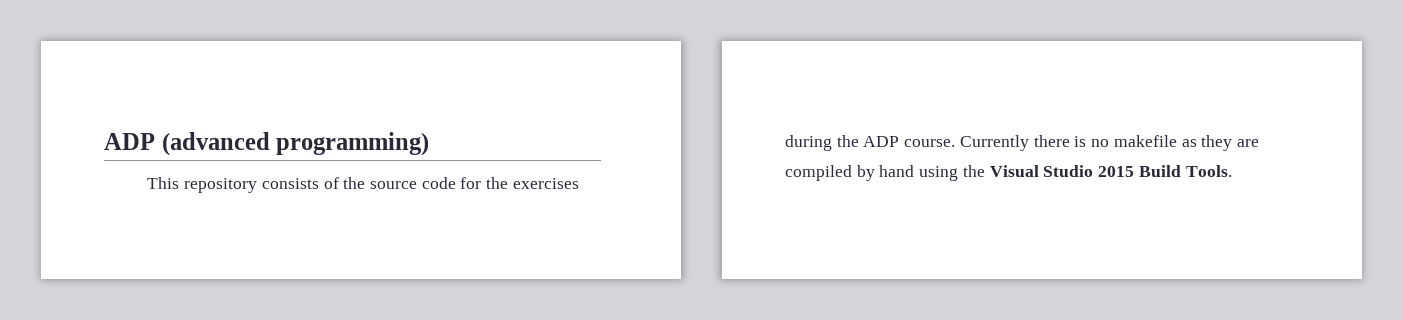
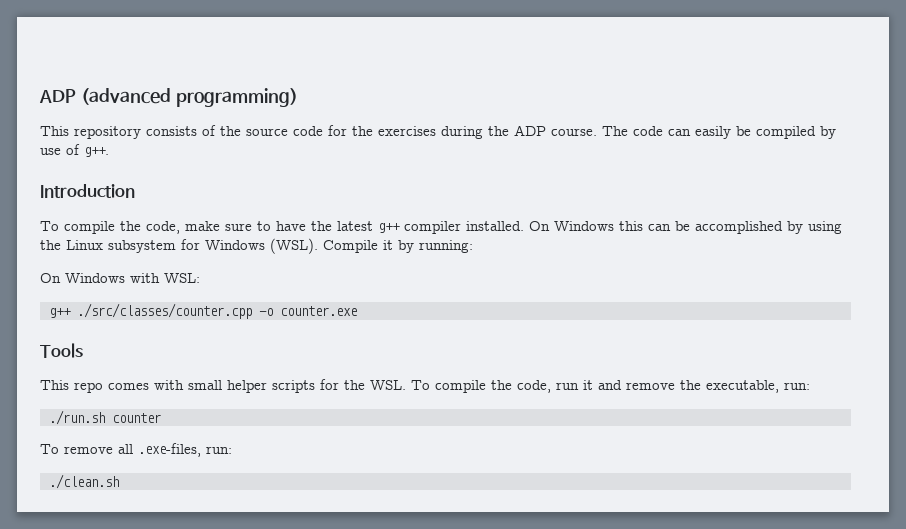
- Currently there is no makefile as they are compiled by hand using the Visual Studio 2015 Build Tools.
+ The code can easily be compiled by use of g++.
+ Introduction
+ To compile the code, make sure to have the latest g++ compiler installed. On Windows this can be accomplished by using the Linux subsystem for Windows (WSL). Compile it by running:
+ On Windows with WSL:
+ g++ ./src/classes/counter.cpp -o counter.exe
+ Tools
+ This repo comes with small helper scripts for the WSL. To compile the code, run it and remove the executable, run:
+ ./run.sh counter
+ To remove all .exe-files, run:
+ ./clean.sh

